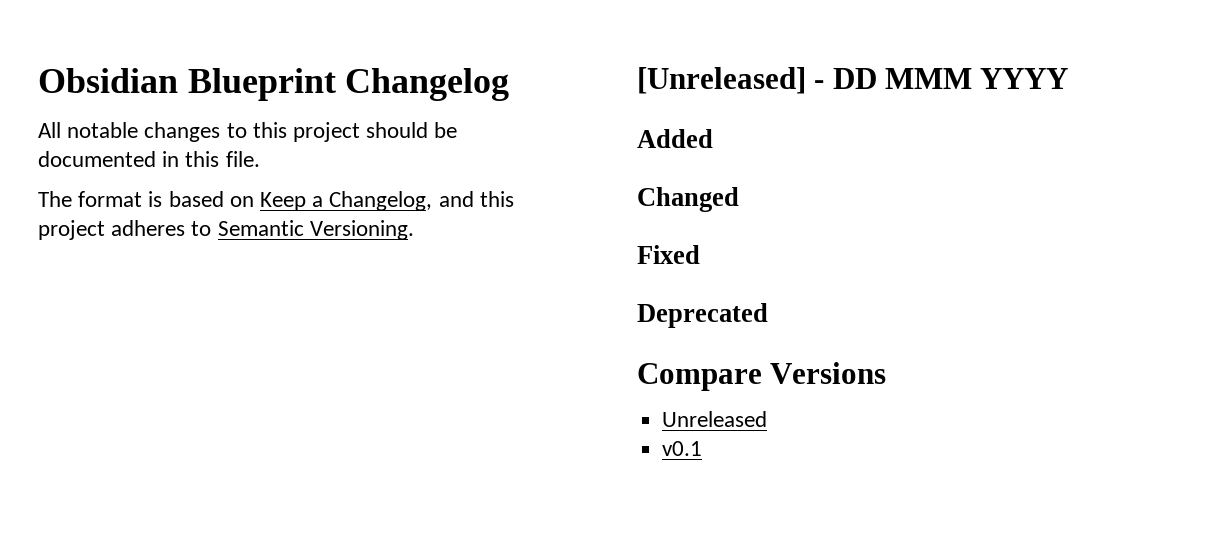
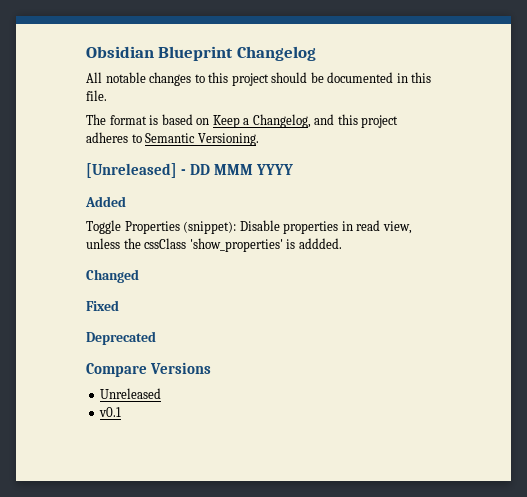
+ Toggle Properties (snippet): Disable properties in read view, unless the cssClass 'show_properties' is addded.

